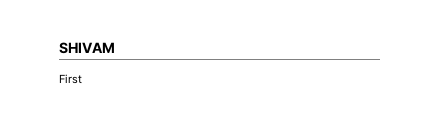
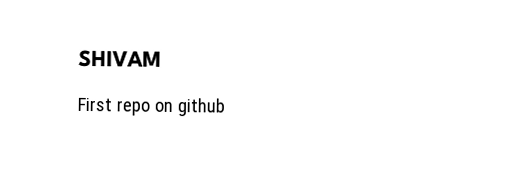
- First
+ First repo on github

